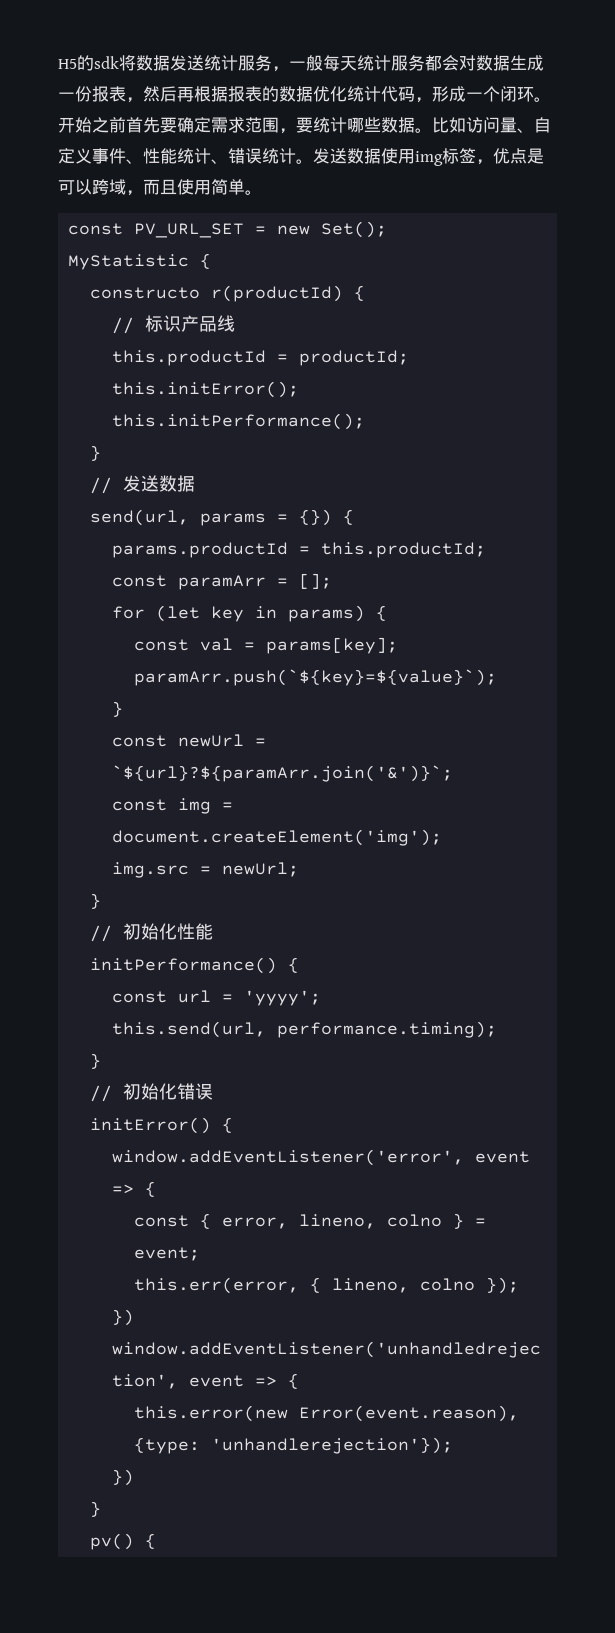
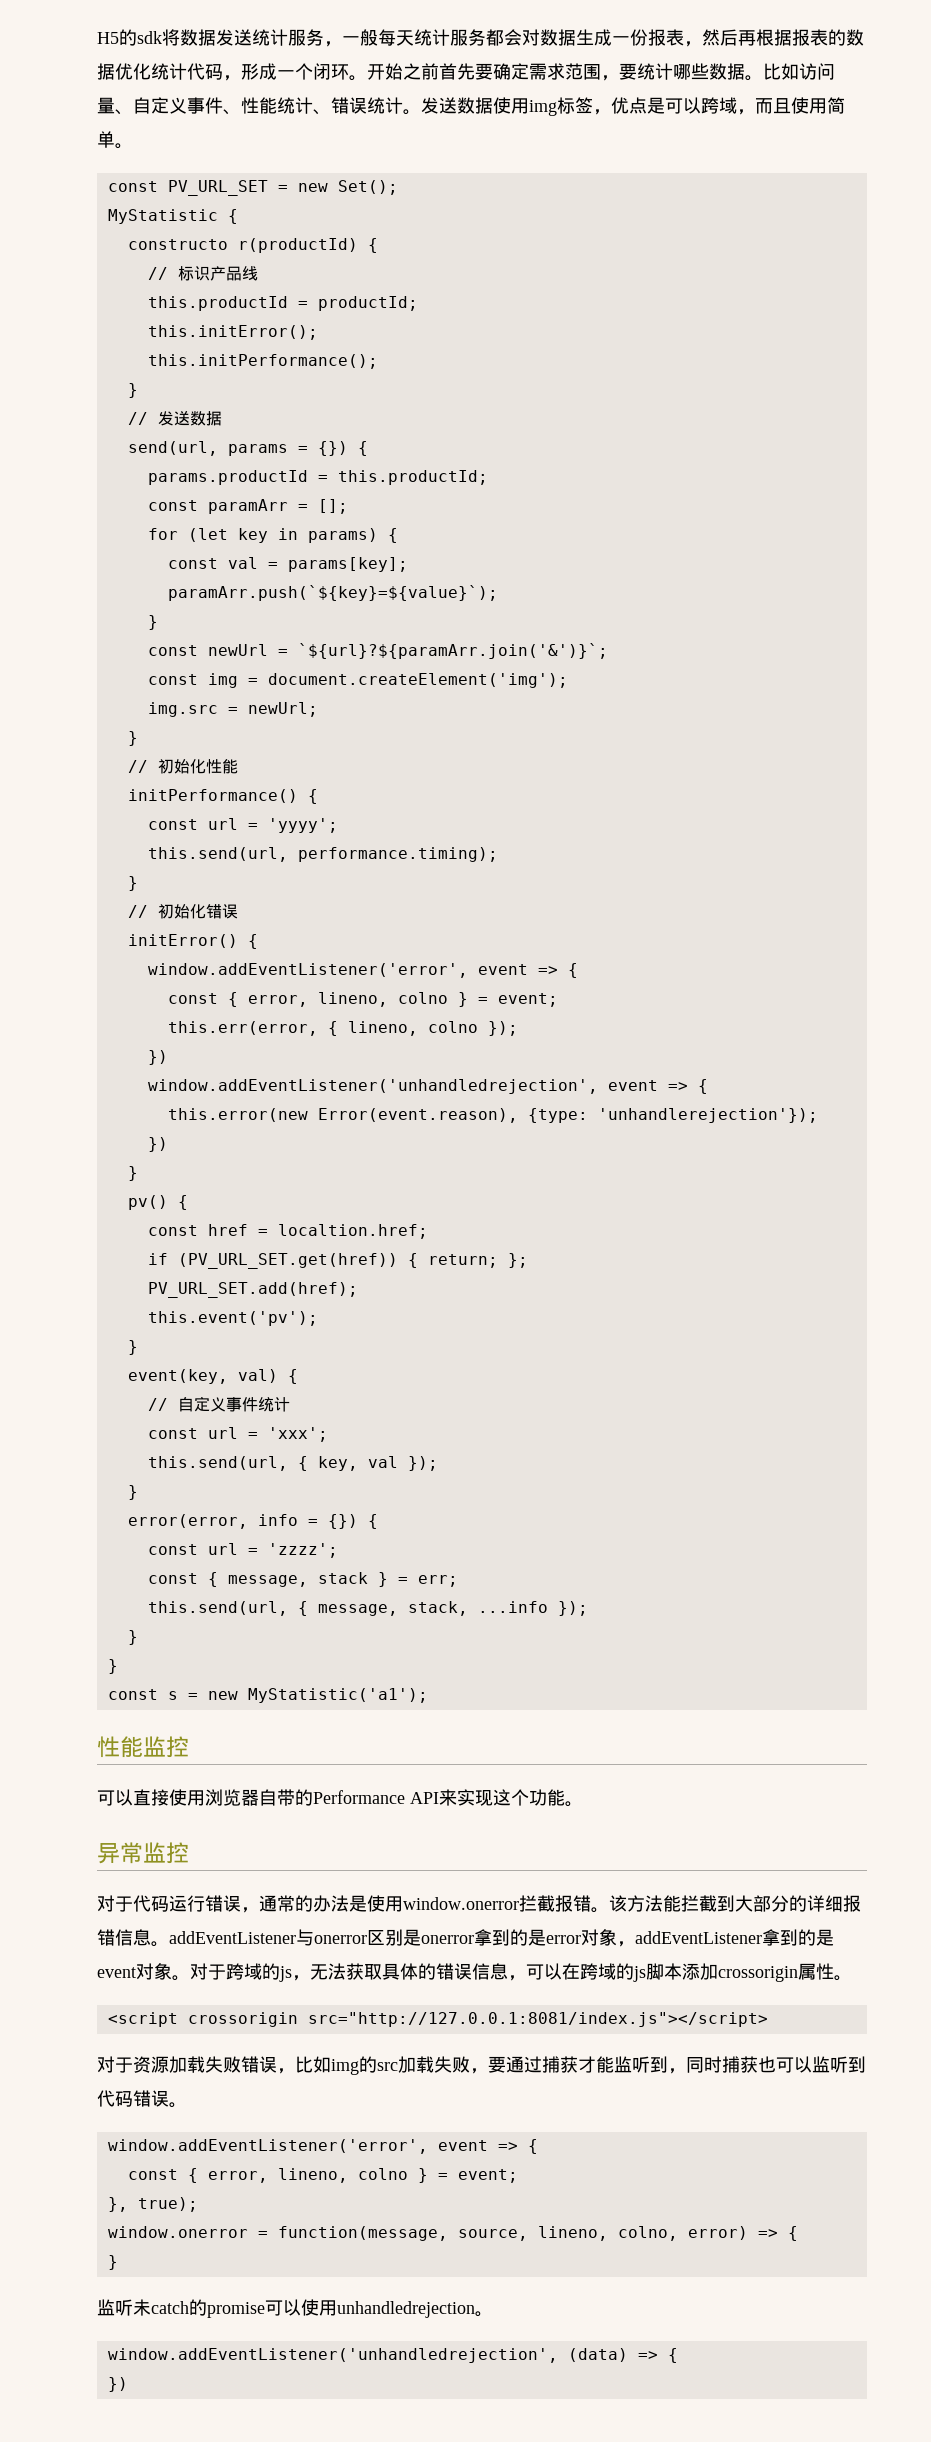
+ const href = localtion.href;
+ if (PV_URL_SET.get(href)) { return; };
+ PV_URL_SET.add(href);
+ this.event('pv');
+ }
+ event(key, val) {
+ // 自定义事件统计
+ const url = 'xxx';
+ this.send(url, { key, val });
+ }
+ error(error, info = {}) {
+ const url = 'zzzz';
+ const { message, stack } = err;
+ this.send(url, { message, stack, ...info });
+ }
+ }
+ const s = new MyStatistic('a1');
+ 性能监控
+ 可以直接使用浏览器自带的Performance API来实现这个功能。
+ 异常监控
+ 对于代码运行错误，通常的办法是使用window.onerror拦截报错。该方法能拦截到大部分的详细报错信息。addEventListener与onerror区别是onerror拿到的是error对象，addEventListener拿到的是event对象。对于跨域的js，无法获取具体的错误信息，可以在跨域的js脚本添加crossorigin属性。
+ <script crossorigin src="http://127.0.0.1:8081/index.js"></script>
+ 对于资源加载失败错误，比如img的src加载失败，要通过捕获才能监听到，同时捕获也可以监听到代码错误。
+ window.addEventListener('error', event => {
+ const { error, lineno, colno } = event;
+ }, true);
+ window.onerror = function(message, source, lineno, colno, error) => {
+ }
+ 监听未catch的promise可以使用unhandledrejection。
+ window.addEventListener('unhandledrejection', (data) => {
+ })

